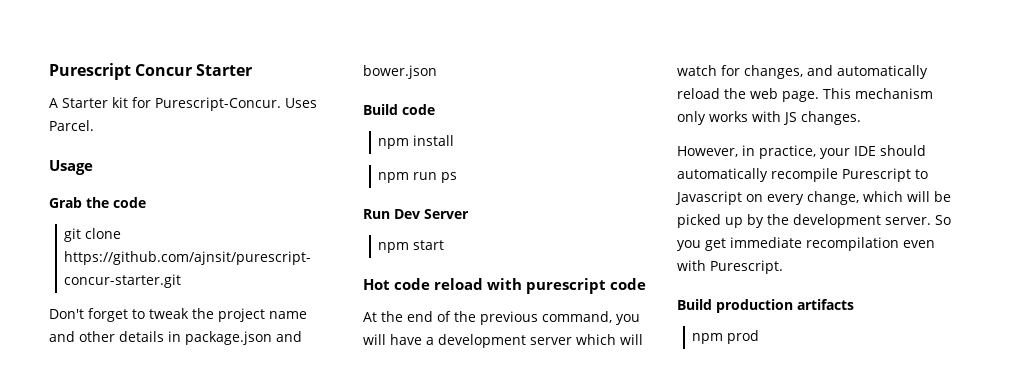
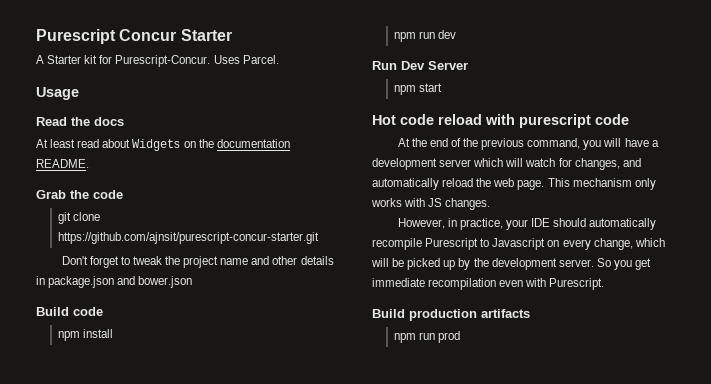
+ Read the docs
+ At least read about Widgets on the documentation README.
- npm run ps
+ npm run dev
- npm prod
+ npm run prod

